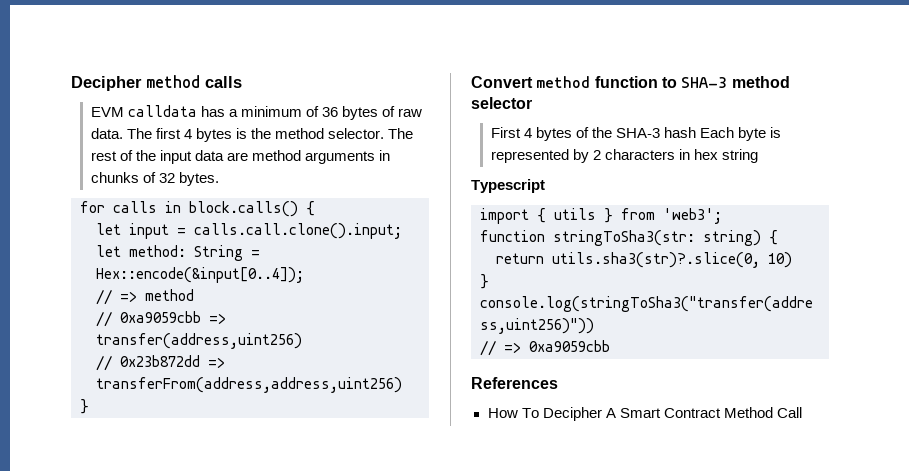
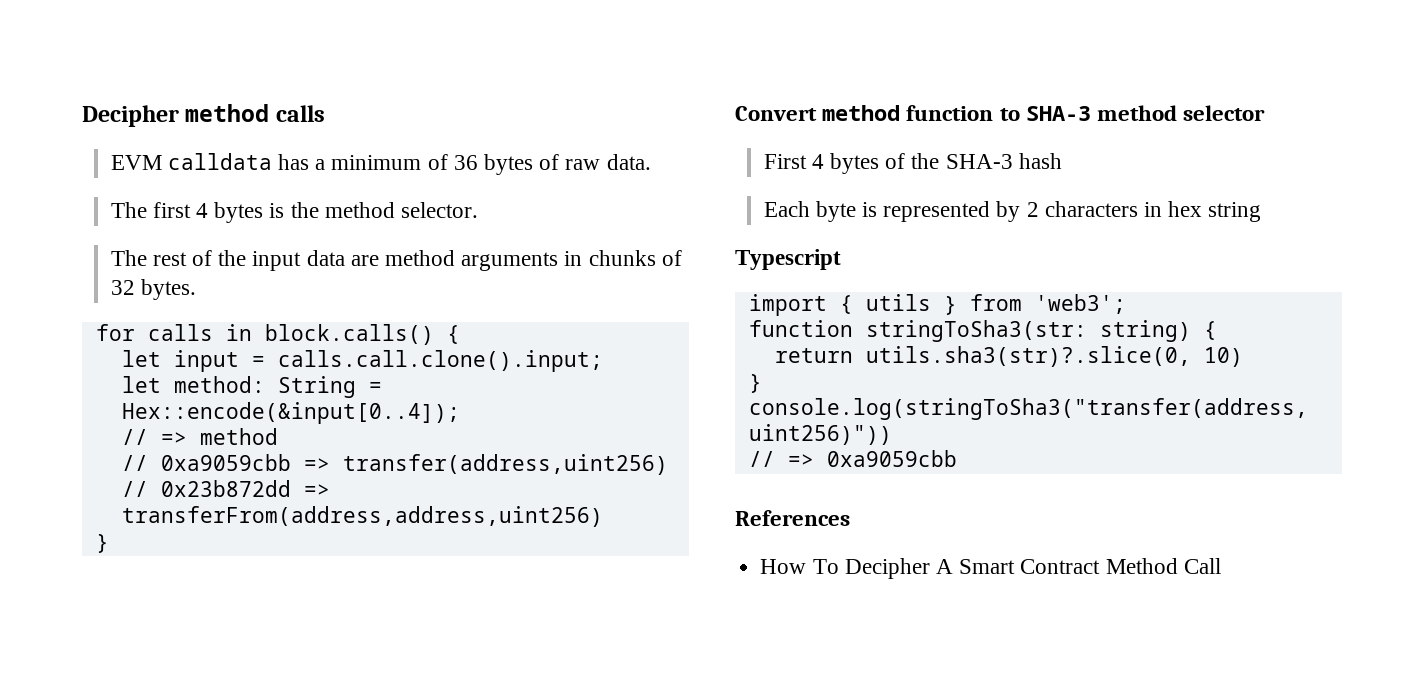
- EVM calldata has a minimum of 36 bytes of raw data. The first 4 bytes is the method selector. The rest of the input data are method arguments in chunks of 32 bytes.
+ EVM calldata has a minimum of 36 bytes of raw data.
+ The first 4 bytes is the method selector.
+ The rest of the input data are method arguments in chunks of 32 bytes.
- First 4 bytes of the SHA-3 hash Each byte is represented by 2 characters in hex string
+ First 4 bytes of the SHA-3 hash
+ Each byte is represented by 2 characters in hex string

